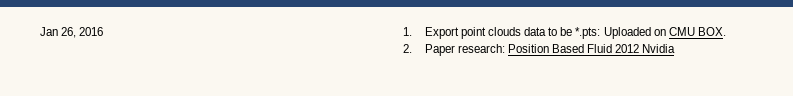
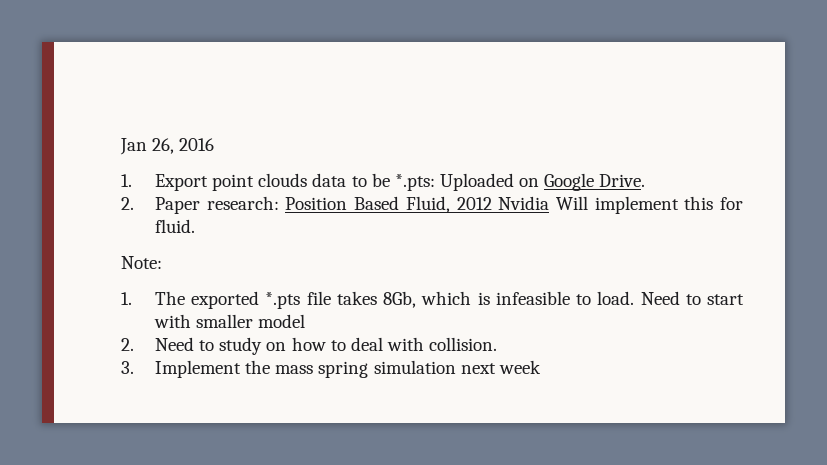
- 1. Export point clouds data to be *.pts: Uploaded on CMU BOX.
+ 1. Export point clouds data to be *.pts: Uploaded on Google Drive.
- 2. Paper research: Position Based Fluid 2012 Nvidia
+ 2. Paper research: Position Based Fluid, 2012 Nvidia Will implement this for fluid.
+ Note:
+ 1. The exported *.pts file takes 8Gb, which is infeasible to load. Need to start with smaller model
+ 2. Need to study on how to deal with collision.
+ 3. Implement the mass spring simulation next week

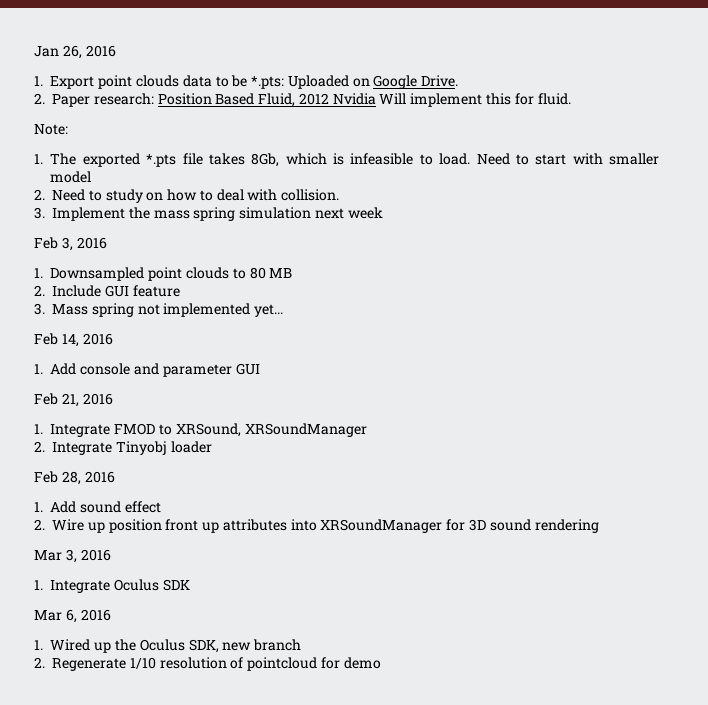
+ Feb 3, 2016
+ 1. Downsampled point clouds to 80 MB
+ 2. Include GUI feature
+ 3. Mass spring not implemented yet...
+ Feb 14, 2016
+ 1. Add console and parameter GUI
+ Feb 21, 2016
+ 1. Integrate FMOD to XRSound, XRSoundManager
+ 2. Integrate Tinyobj loader
+ Feb 28, 2016
+ 1. Add sound effect
+ 2. Wire up position front up attributes into XRSoundManager for 3D sound rendering
+ Mar 3, 2016
+ 1. Integrate Oculus SDK
+ Mar 6, 2016
+ 1. Wired up the Oculus SDK, new branch
+ 2. Regenerate 1/10 resolution of pointcloud for demo

